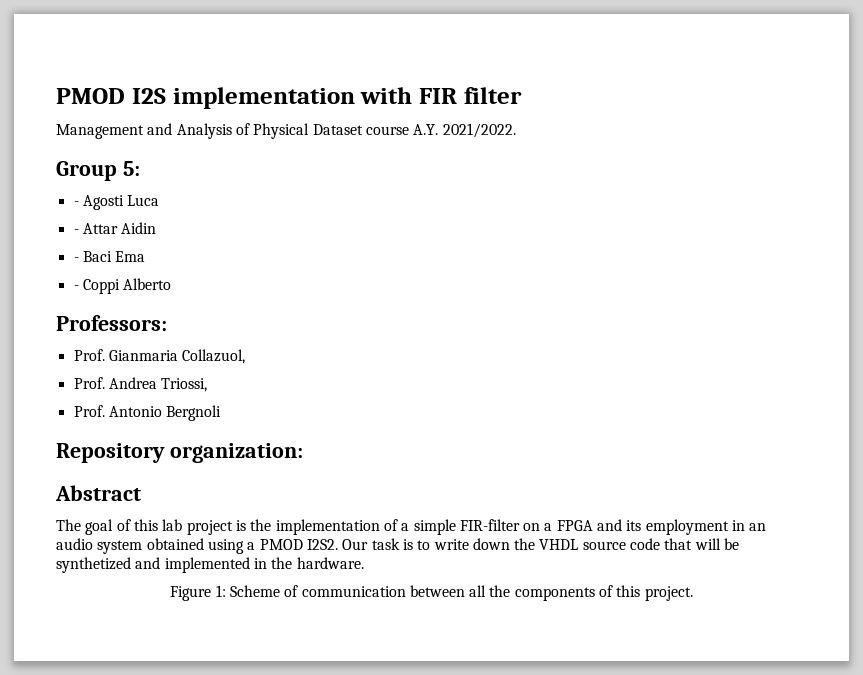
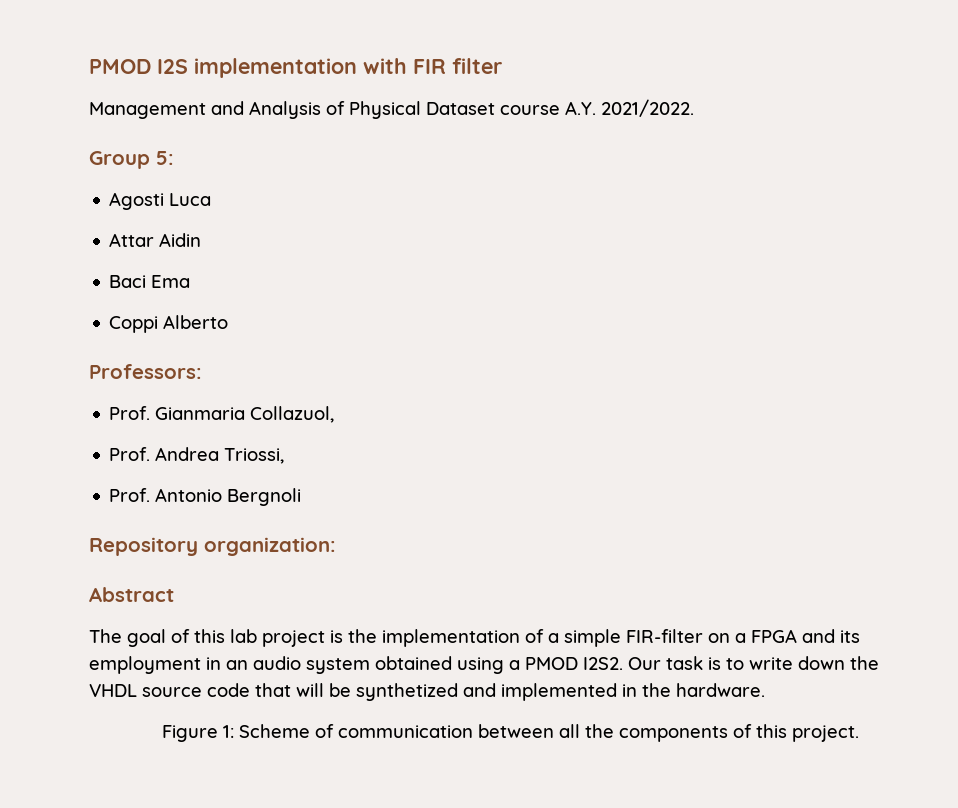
- - Agosti Luca
+ Agosti Luca
- - Attar Aidin
+ Attar Aidin
- - Baci Ema
+ Baci Ema
- - Coppi Alberto
+ Coppi Alberto

